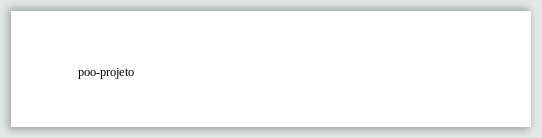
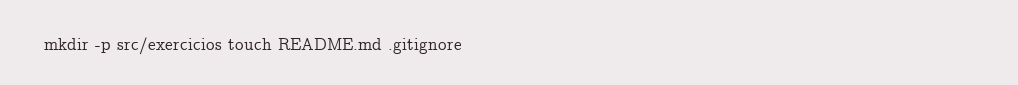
- poo-projeto
+ mkdir -p src/exercicios touch README.md .gitignore

